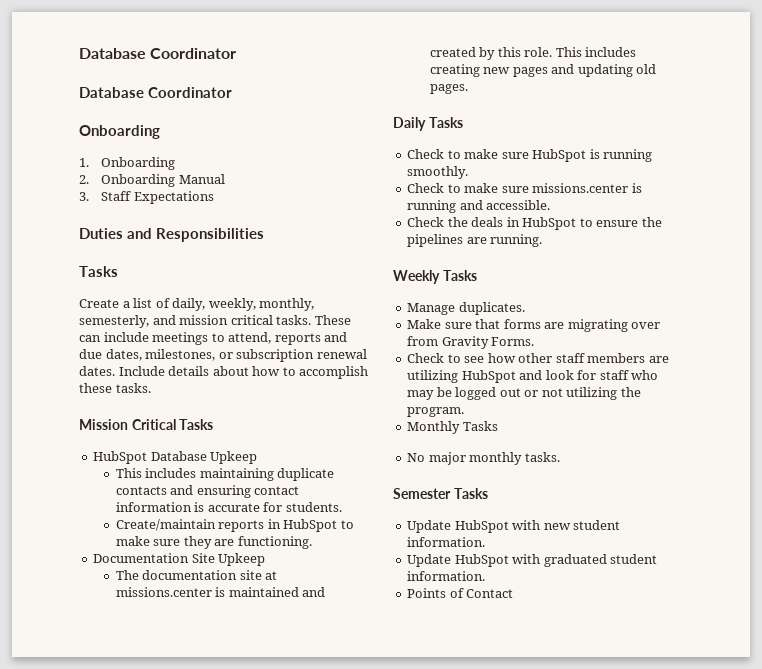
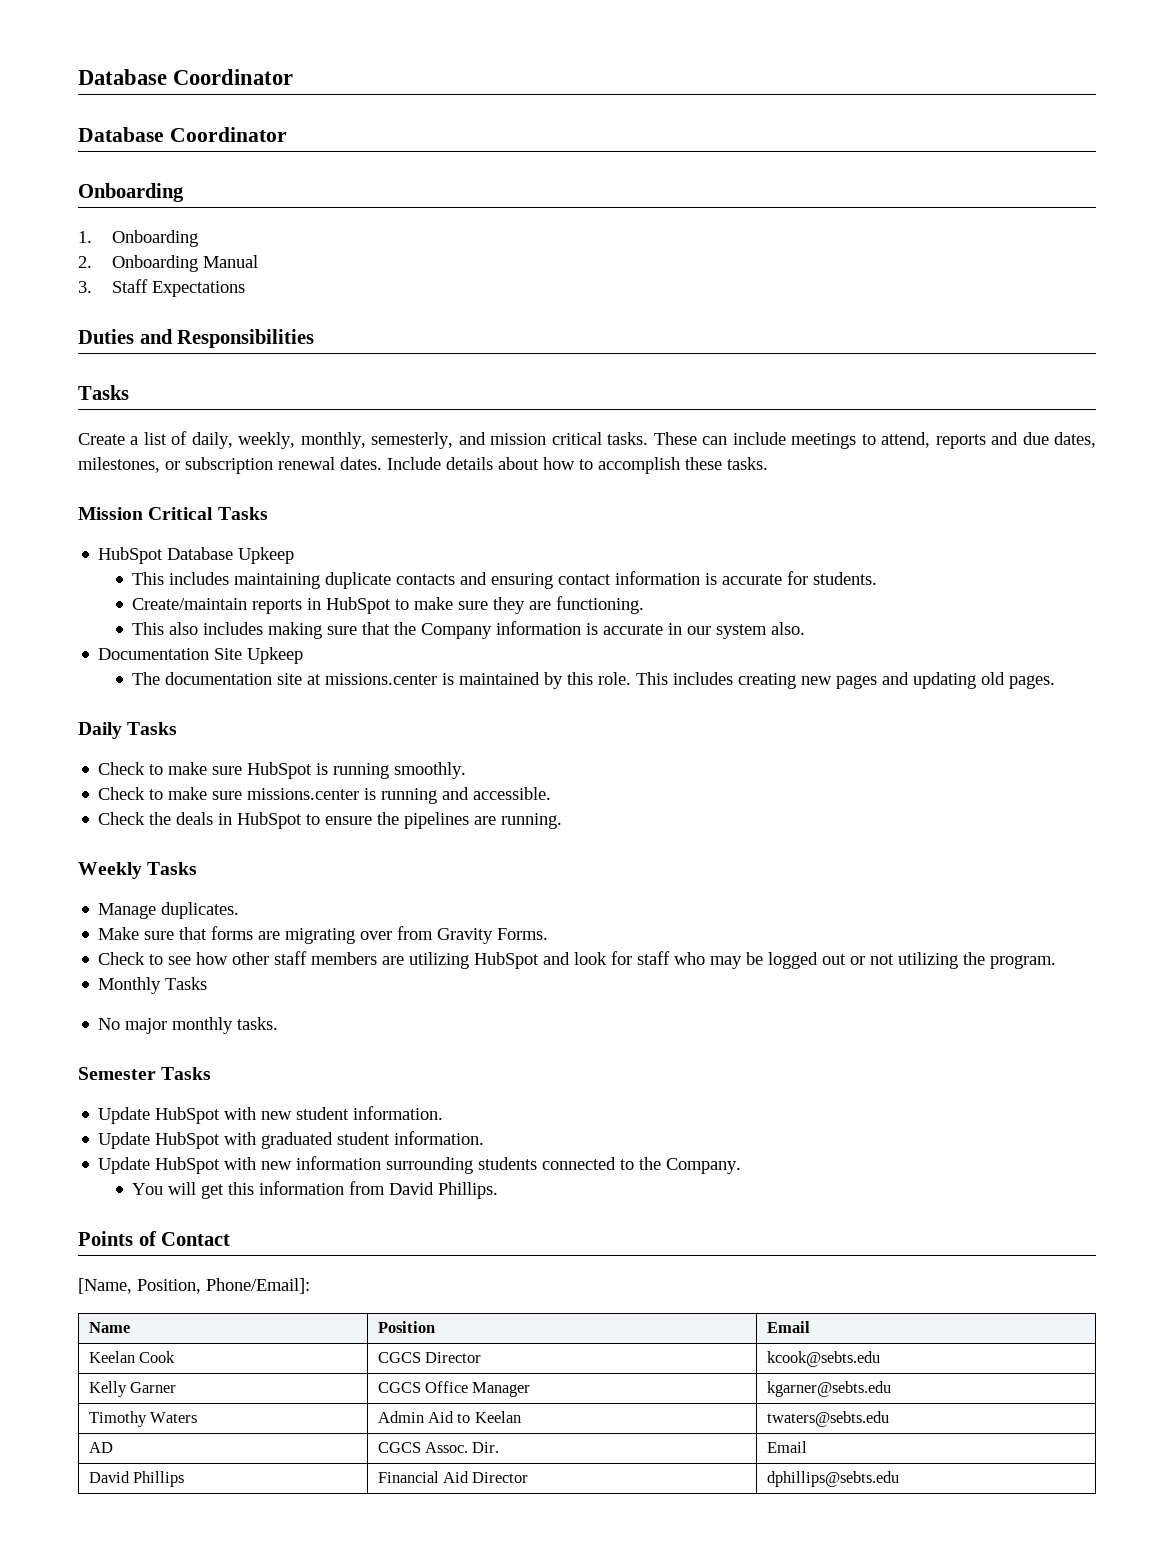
+ This also includes making sure that the Company information is accurate in our system also.
- The documentation site at missions.center is maintained and created by this role.
+ The documentation site at missions.center is maintained by this role.
+ Update HubSpot with new information surrounding students connected to the Company.
+ You will get this information from David Phillips.
  Points of Contact
+ [Name, Position, Phone/Email]:
+ Name | Position | Email
+ Keelan Cook | CGCS Director | kcook@sebts.edu
+ Kelly Garner | CGCS Office Manager | kgarner@sebts.edu
+ Timothy Waters | Admin Aid to Keelan | twaters@sebts.edu
+ AD | CGCS Assoc. Dir. | Email
+ David Phillips | Financial Aid Director | dphillips@sebts.edu

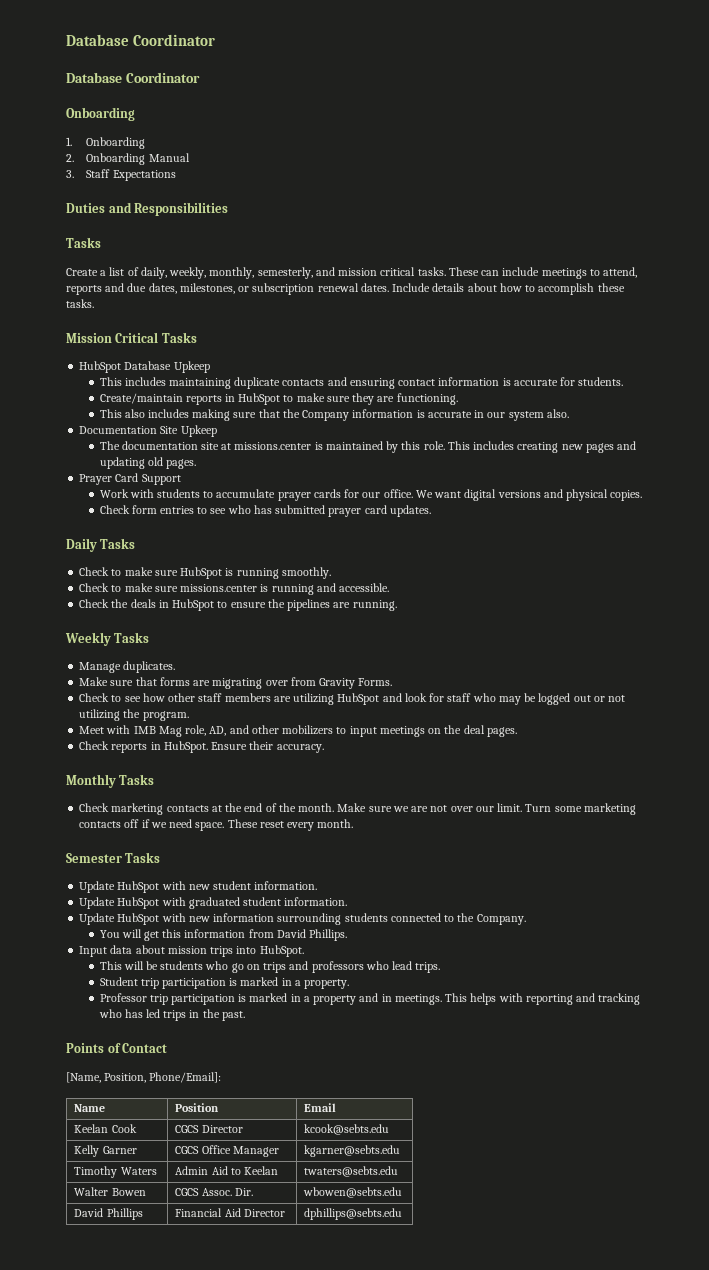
+ Prayer Card Support
+ Work with students to accumulate prayer cards for our office. We want digital versions and physical copies.
+ Check form entries to see who has submitted prayer card updates.
+ Meet with IMB Mag role, AD, and other mobilizers to input meetings on the deal pages.
+ Check reports in HubSpot. Ensure their accuracy.
  Monthly Tasks
- No major monthly tasks.
+ Check marketing contacts at the end of the month. Make sure we are not over our limit. Turn some marketing contacts off if we need space. These reset every month.
+ Input data about mission trips into HubSpot.
+ This will be students who go on trips and professors who lead trips.
+ Student trip participation is marked in a property.
+ Professor trip participation is marked in a property and in meetings. This helps with reporting and tracking who has led trips in the past.
- AD | CGCS Assoc. Dir. | Email
+ Walter Bowen | CGCS Assoc. Dir. | wbowen@sebts.edu

